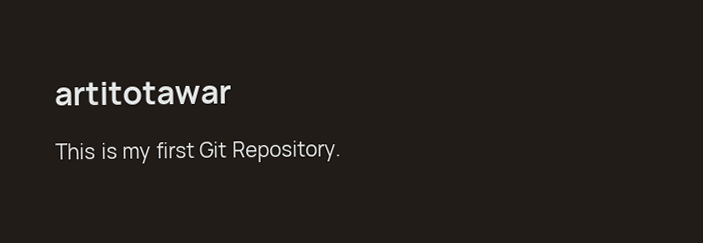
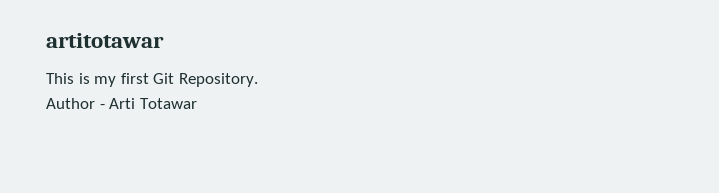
+ Author - Arti Totawar

